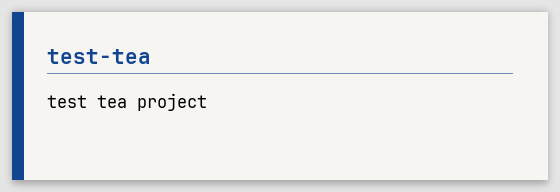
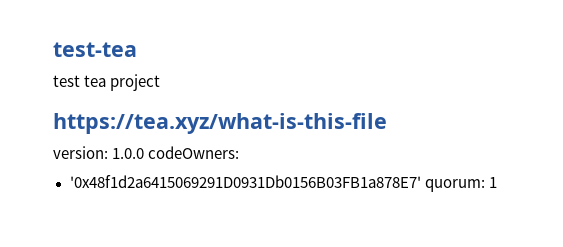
+ https://tea.xyz/what-is-this-file
+ version: 1.0.0 codeOwners:
+ '0x48f1d2a6415069291D0931Db0156B03FB1a878E7' quorum: 1

